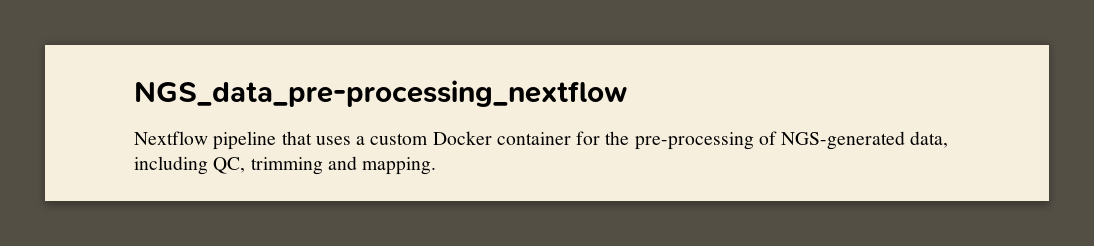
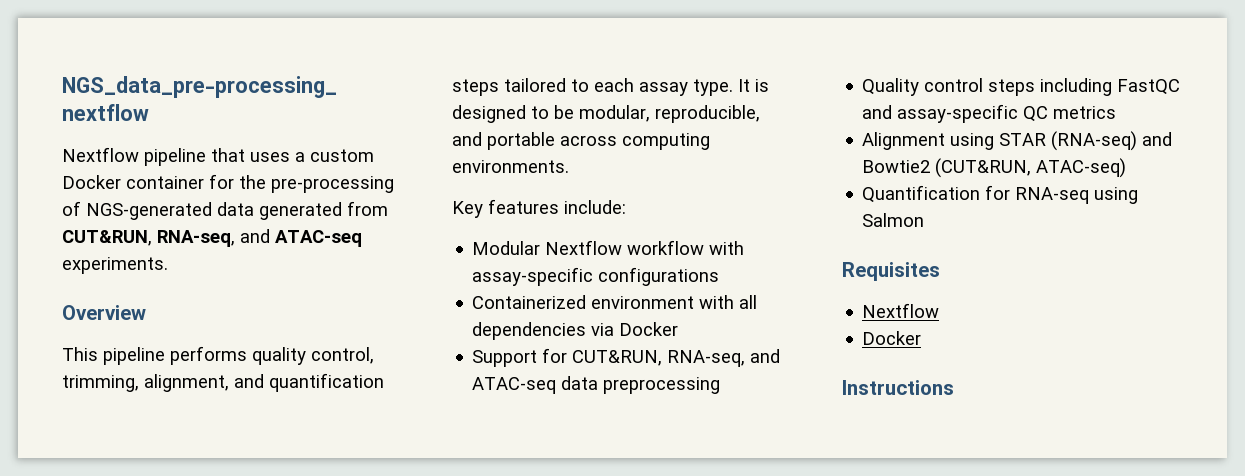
- Nextflow pipeline that uses a custom Docker container for the pre-processing of NGS-generated data, including QC, trimming and mapping.
+ Nextflow pipeline that uses a custom Docker container for the pre-processing of NGS-generated data generated from CUT&RUN, RNA-seq, and ATAC-seq experiments.
+ Overview
+ This pipeline performs quality control, trimming, alignment, and quantification steps tailored to each assay type. It is designed to be modular, reproducible, and portable across computing environments.
+ Key features include:
+ Modular Nextflow workflow with assay-specific configurations
+ Containerized environment with all dependencies via Docker
+ Support for CUT&RUN, RNA-seq, and ATAC-seq data preprocessing
+ Quality control steps including FastQC and assay-specific QC metrics
+ Alignment using STAR (RNA-seq) and Bowtie2 (CUT&RUN, ATAC-seq)
+ Quantification for RNA-seq using Salmon
+ Requisites
+ Nextflow
+ Docker
+ Instructions

